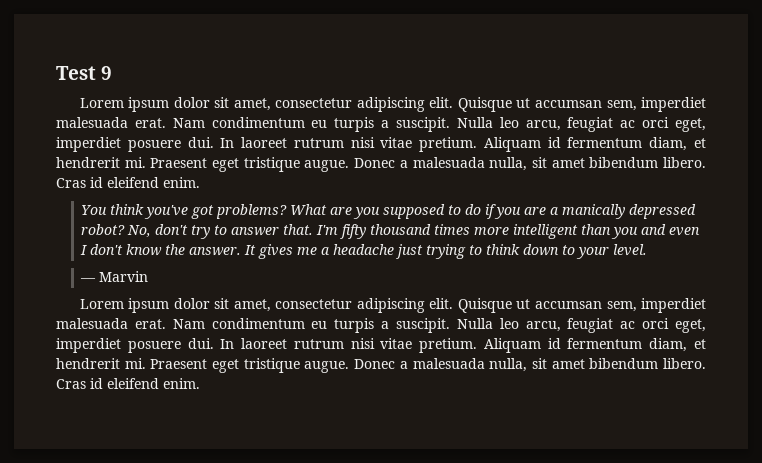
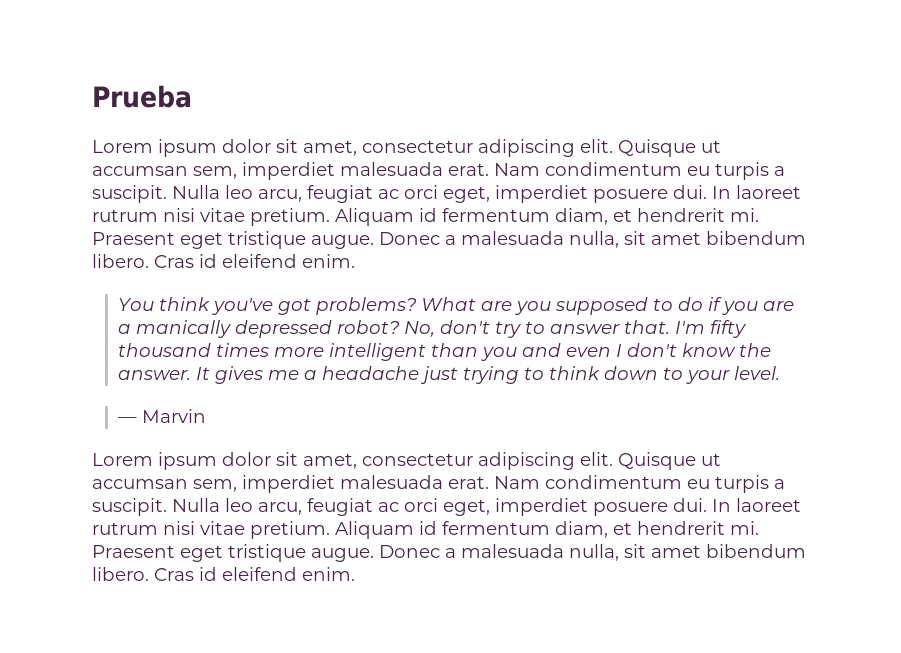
- Test 9
+ Prueba

